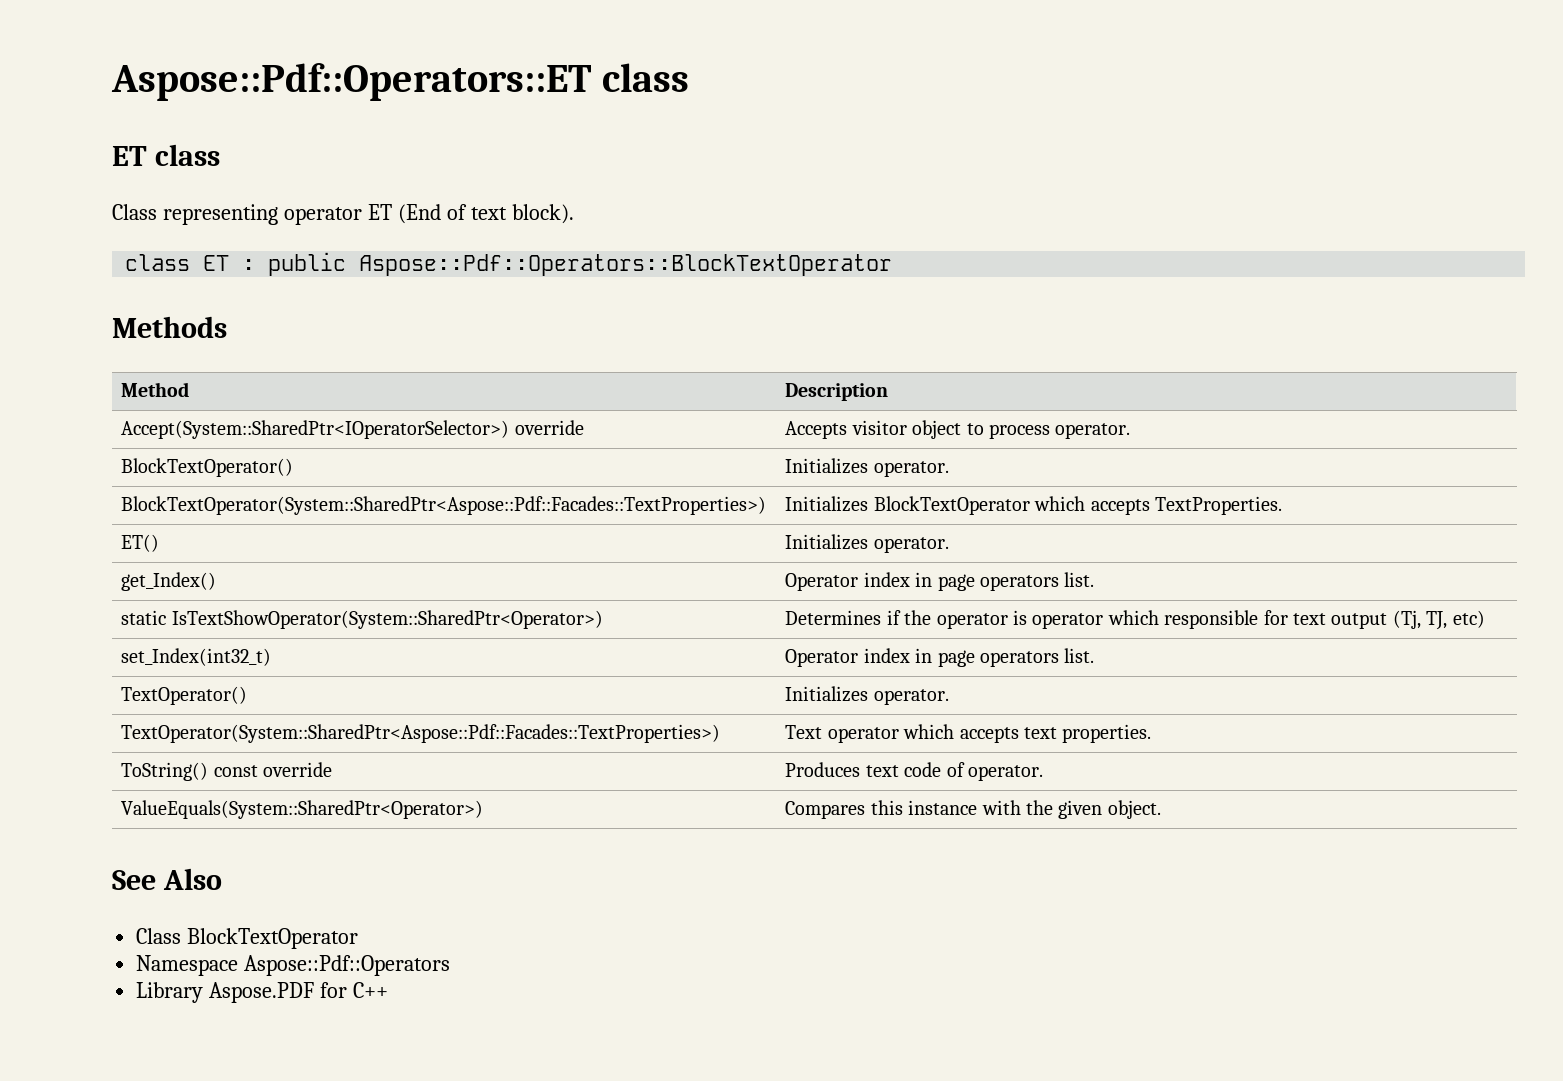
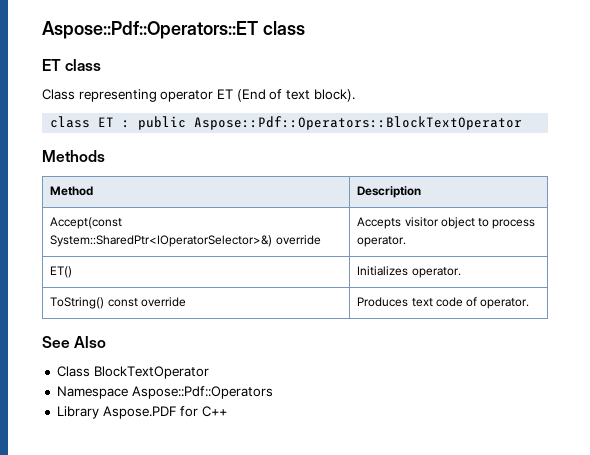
- Accept(System::SharedPtr<IOperatorSelector>) override | Accepts visitor object to process operator.
+ Accept(const System::SharedPtr<IOperatorSelector>&) override | Accepts visitor object to process operator.
- BlockTextOperator() | Initializes operator.
- BlockTextOperator(System::SharedPtr<Aspose::Pdf::Facades::TextProperties>) | Initializes BlockTextOperator which accepts TextProperties.
  ET() | Initializes operator.
- get_Index() | Operator index in page operators list.
- static IsTextShowOperator(System::SharedPtr<Operator>) | Determines if the operator is operator which responsible for text output (Tj, TJ, etc)
- set_Index(int32_t) | Operator index in page operators list.
- TextOperator() | Initializes operator.
- TextOperator(System::SharedPtr<Aspose::Pdf::Facades::TextProperties>) | Text operator which accepts text properties.
- ValueEquals(System::SharedPtr<Operator>) | Compares this instance with the given object.

